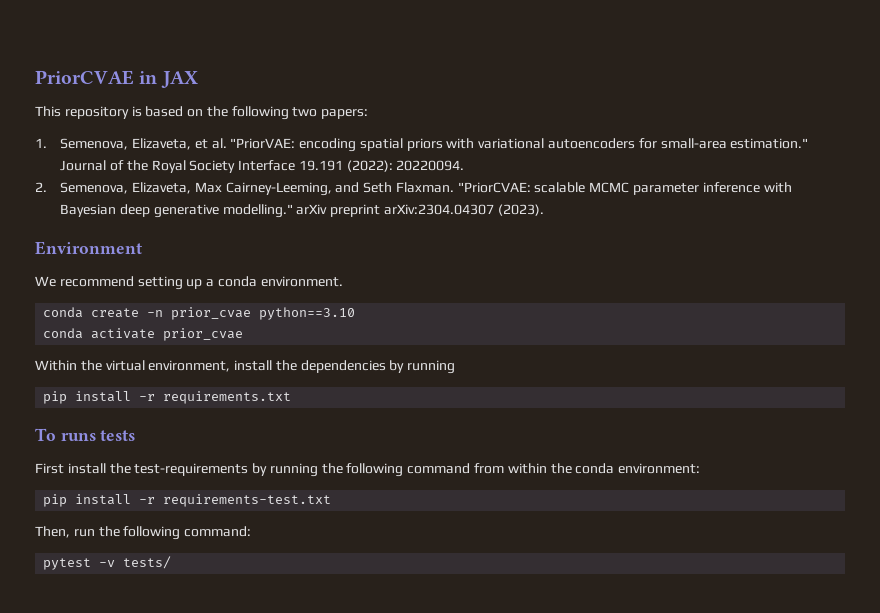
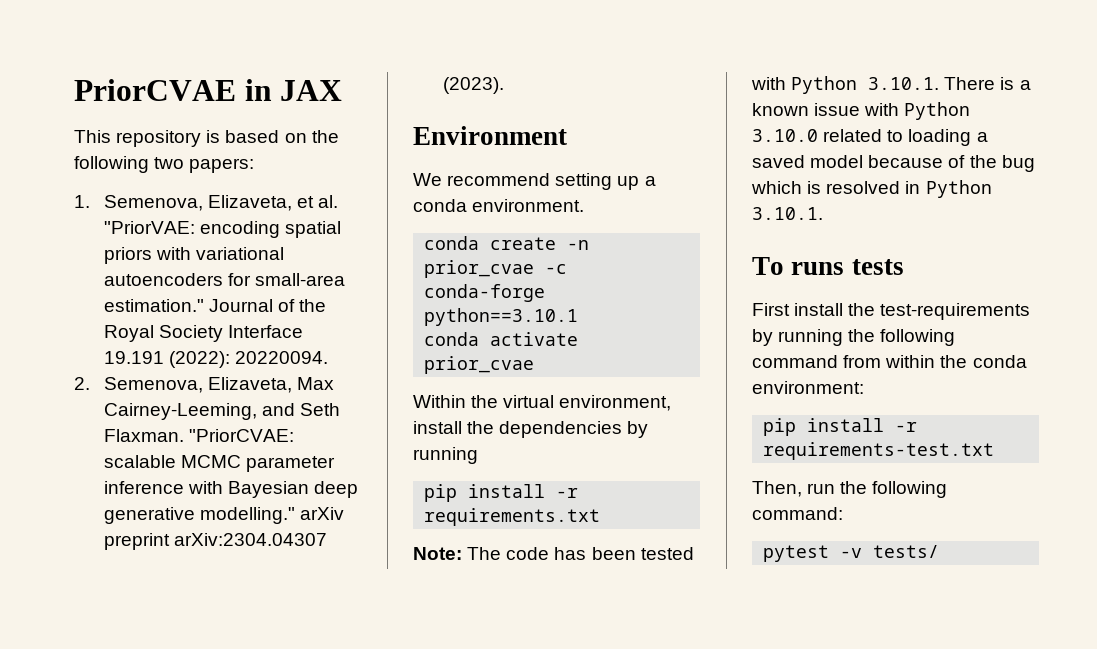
- conda create -n prior_cvae python==3.10
+ conda create -n prior_cvae -c conda-forge python==3.10.1
+ Note: The code has been tested with Python 3.10.1. There is a known issue with Python 3.10.0 related to loading a saved model because of the bug which is resolved in Python 3.10.1.

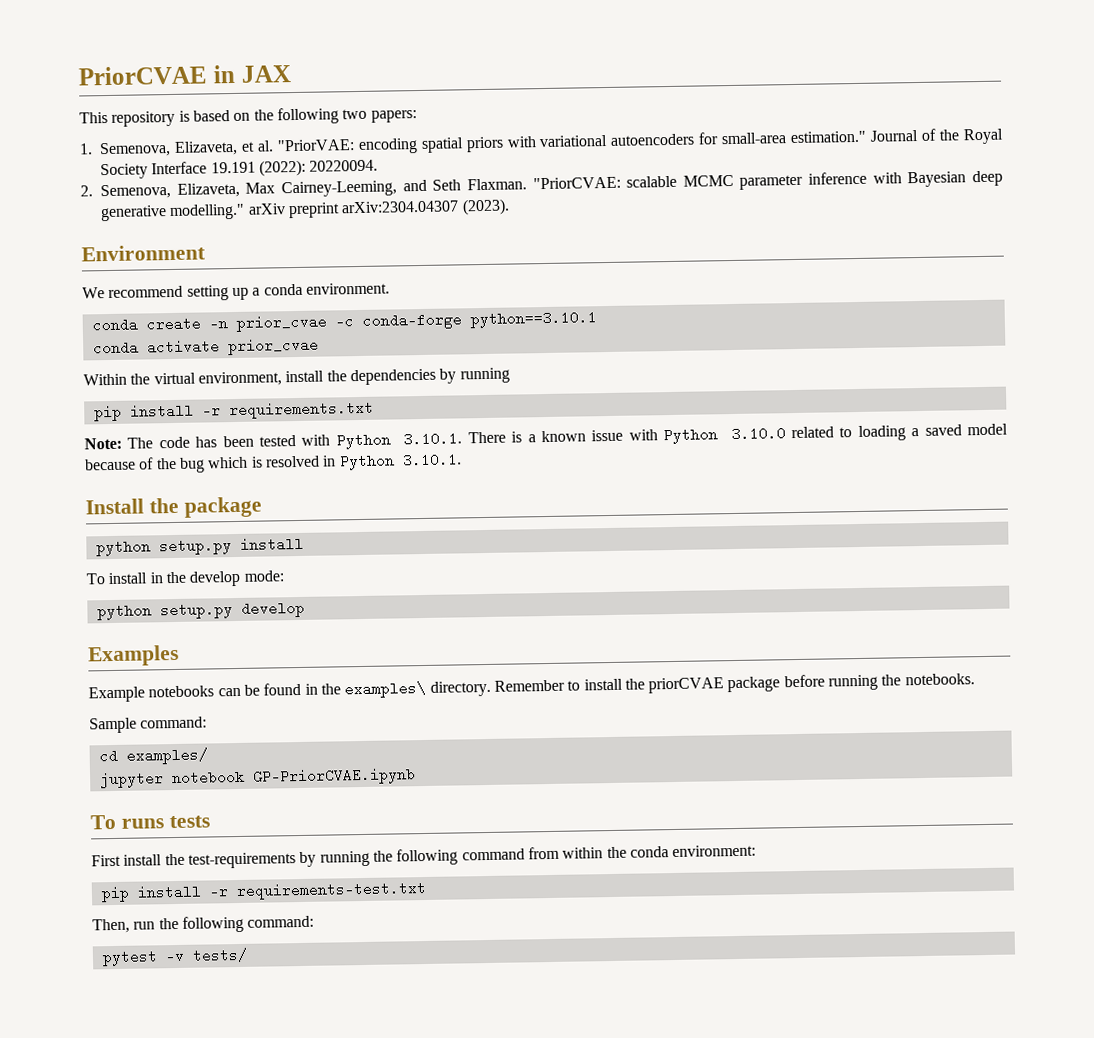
+ Install the package
+ python setup.py install
+ To install in the develop mode:
+ python setup.py develop
+ Examples
+ Example notebooks can be found in the examples\ directory. Remember to install the priorCVAE package before running the notebooks.
+ Sample command:
+ cd examples/
+ jupyter notebook GP-PriorCVAE.ipynb

